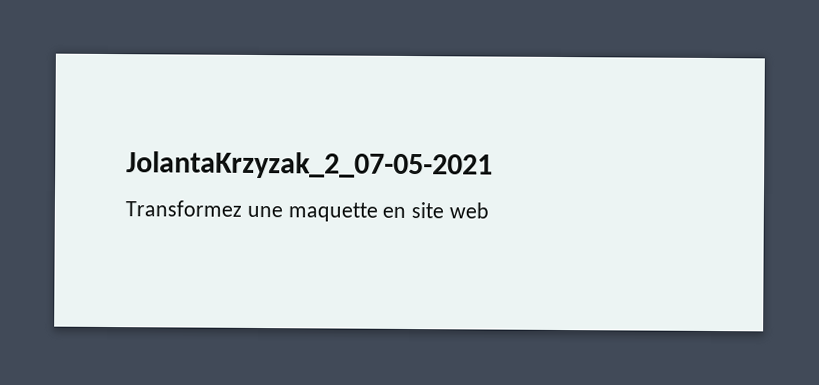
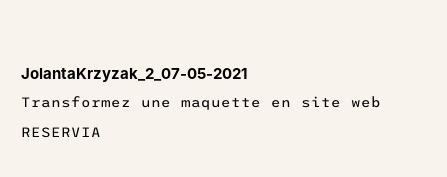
+ RESERVIA

